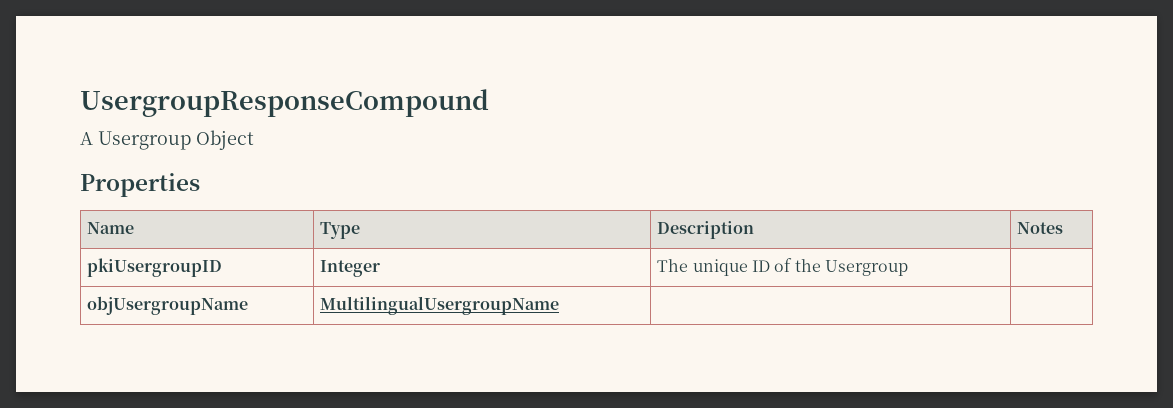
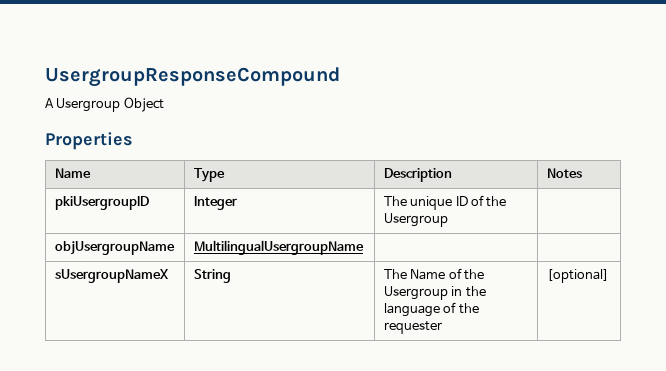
+ sUsergroupNameX | String | The Name of the Usergroup in the language of the requester | [optional]

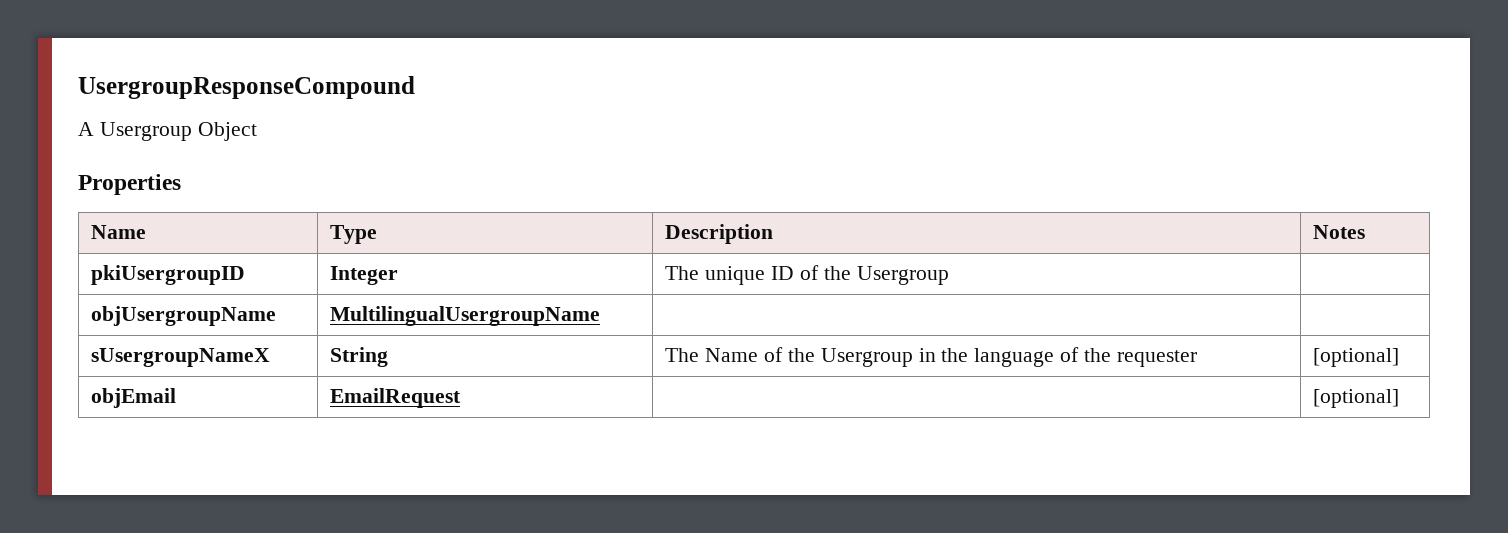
+ objEmail | EmailRequest | | [optional]

